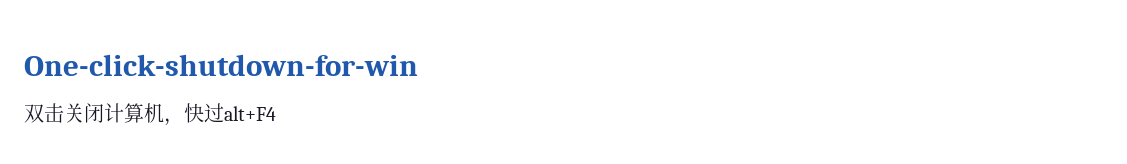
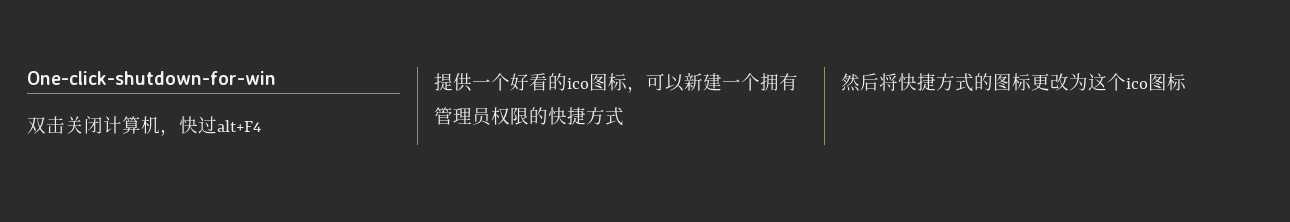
+ 提供一个好看的ico图标，可以新建一个拥有管理员权限的快捷方式
+ 然后将快捷方式的图标更改为这个ico图标

